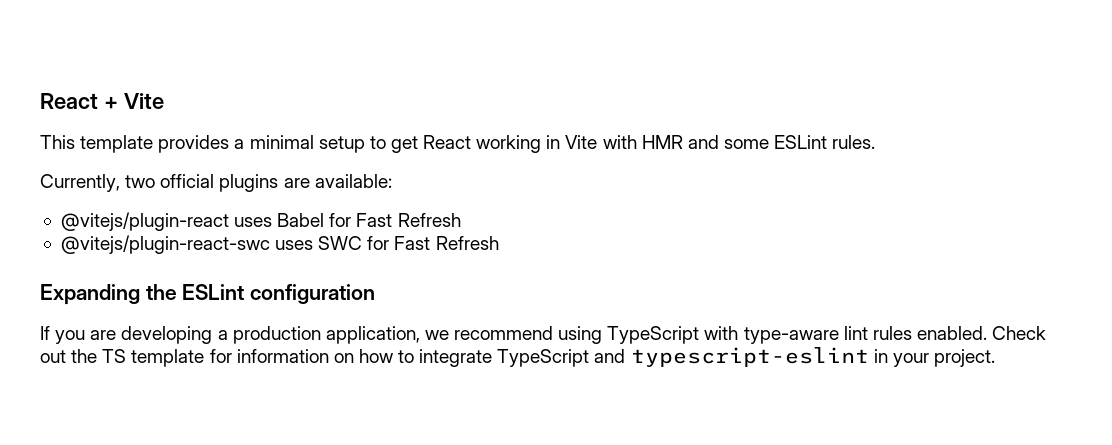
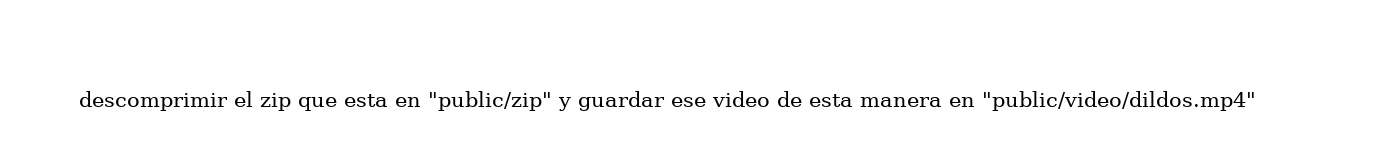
- React + Vite
- This template provides a minimal setup to get React working in Vite with HMR and some ESLint rules.
- Currently, two official plugins are available:
- @vitejs/plugin-react uses Babel for Fast Refresh
- @vitejs/plugin-react-swc uses SWC for Fast Refresh
- Expanding the ESLint configuration
- If you are developing a production application, we recommend using TypeScript with type-aware lint rules enabled. Check out the TS template for information on how to integrate TypeScript and typescript-eslint in your project.
+ descomprimir el zip que esta en "public/zip" y guardar ese video de esta manera en "public/video/dildos.mp4"

